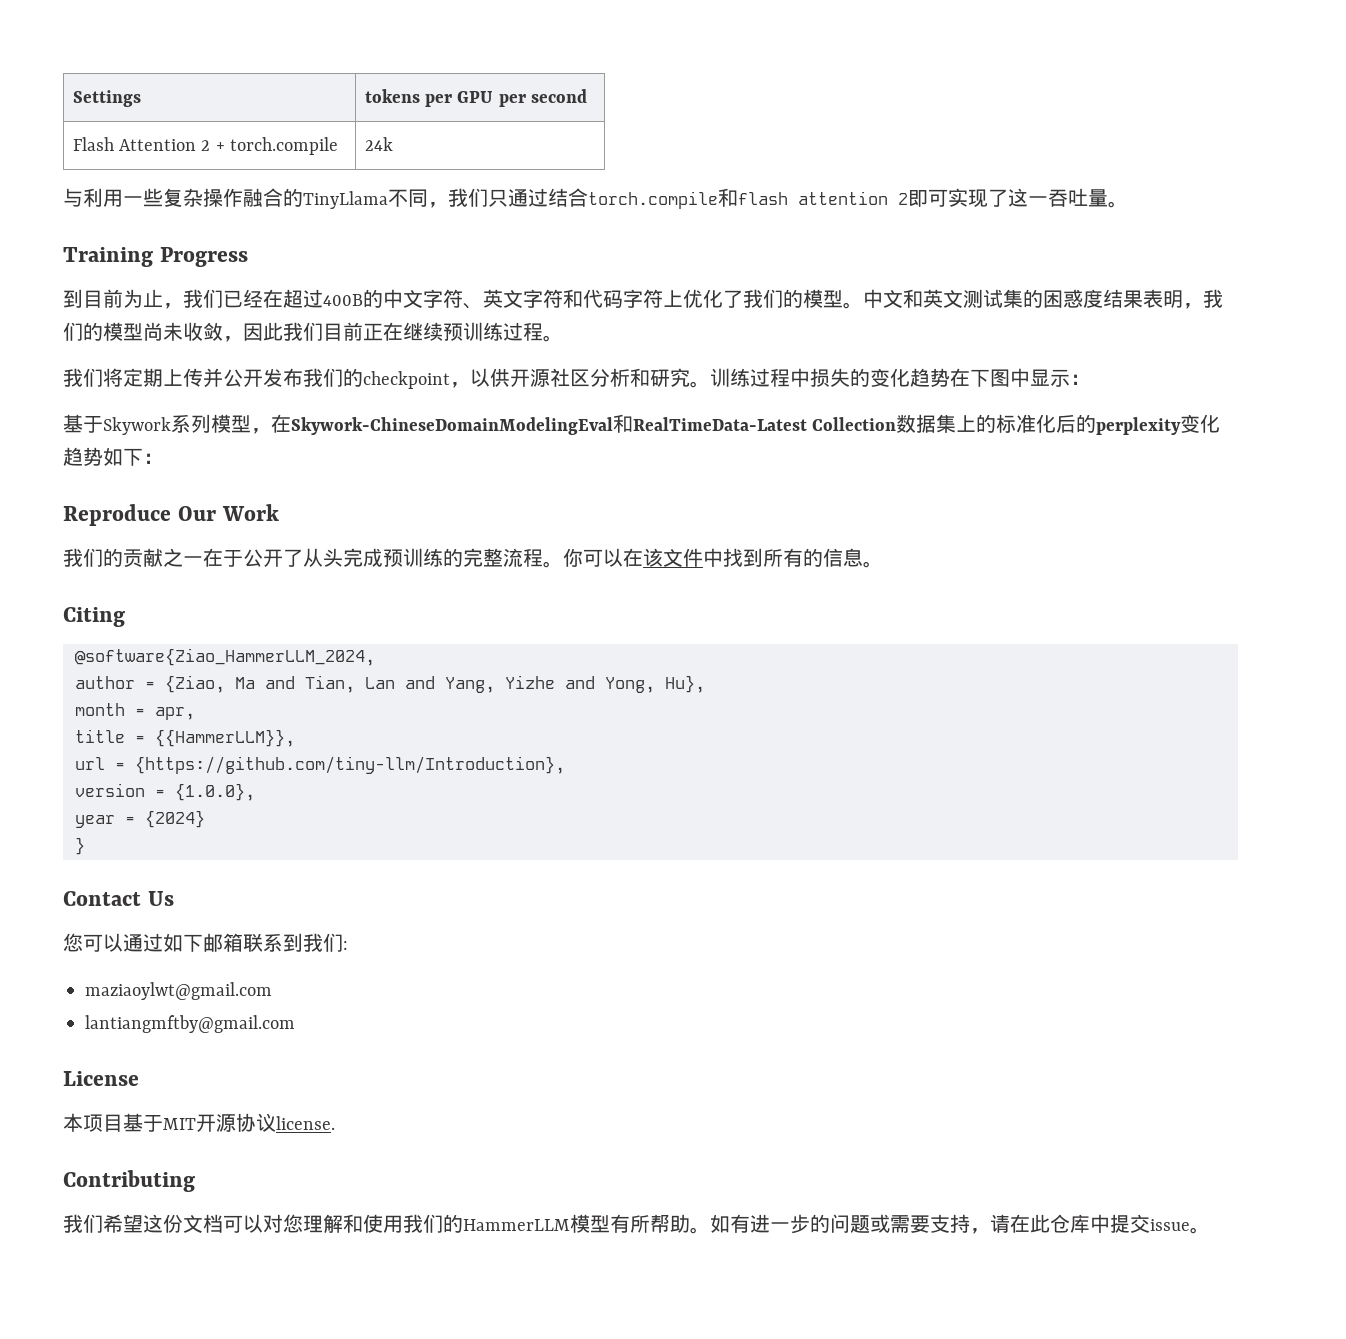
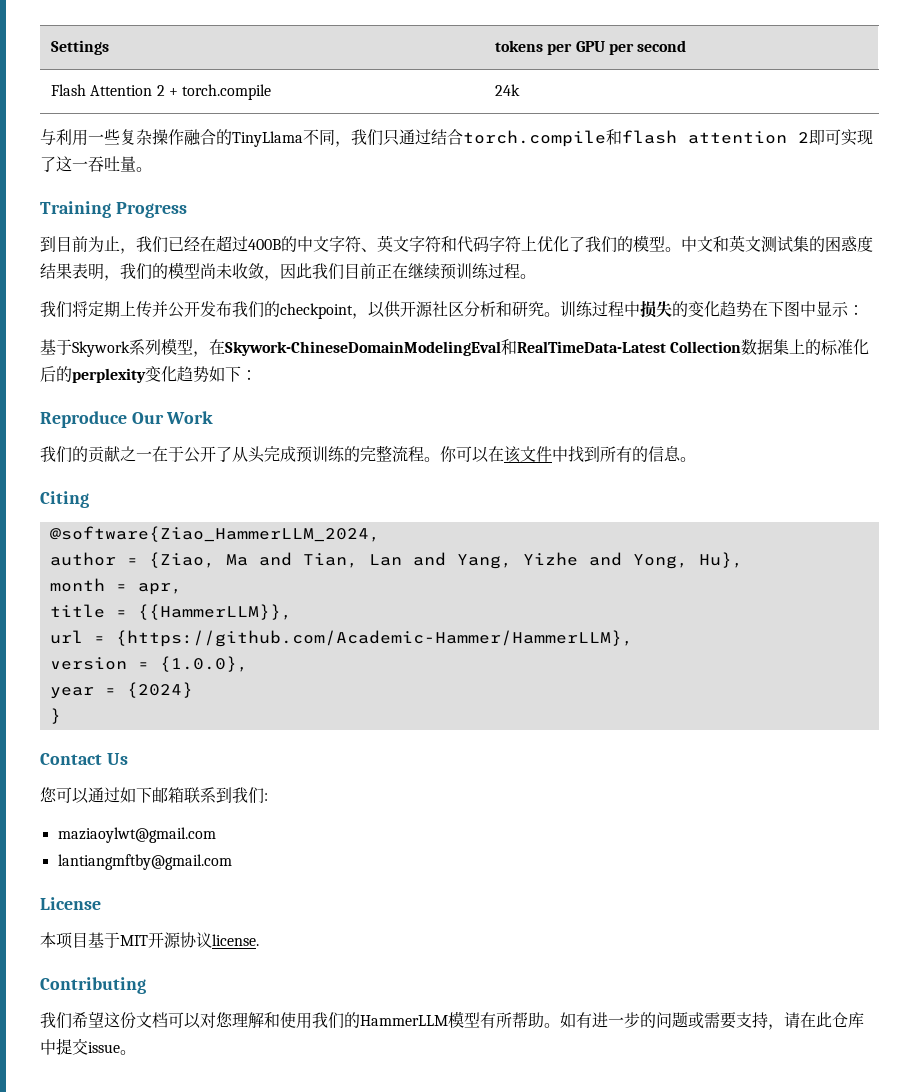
- url = {https://github.com/tiny-llm/Introduction},
+ url = {https://github.com/Academic-Hammer/HammerLLM},

